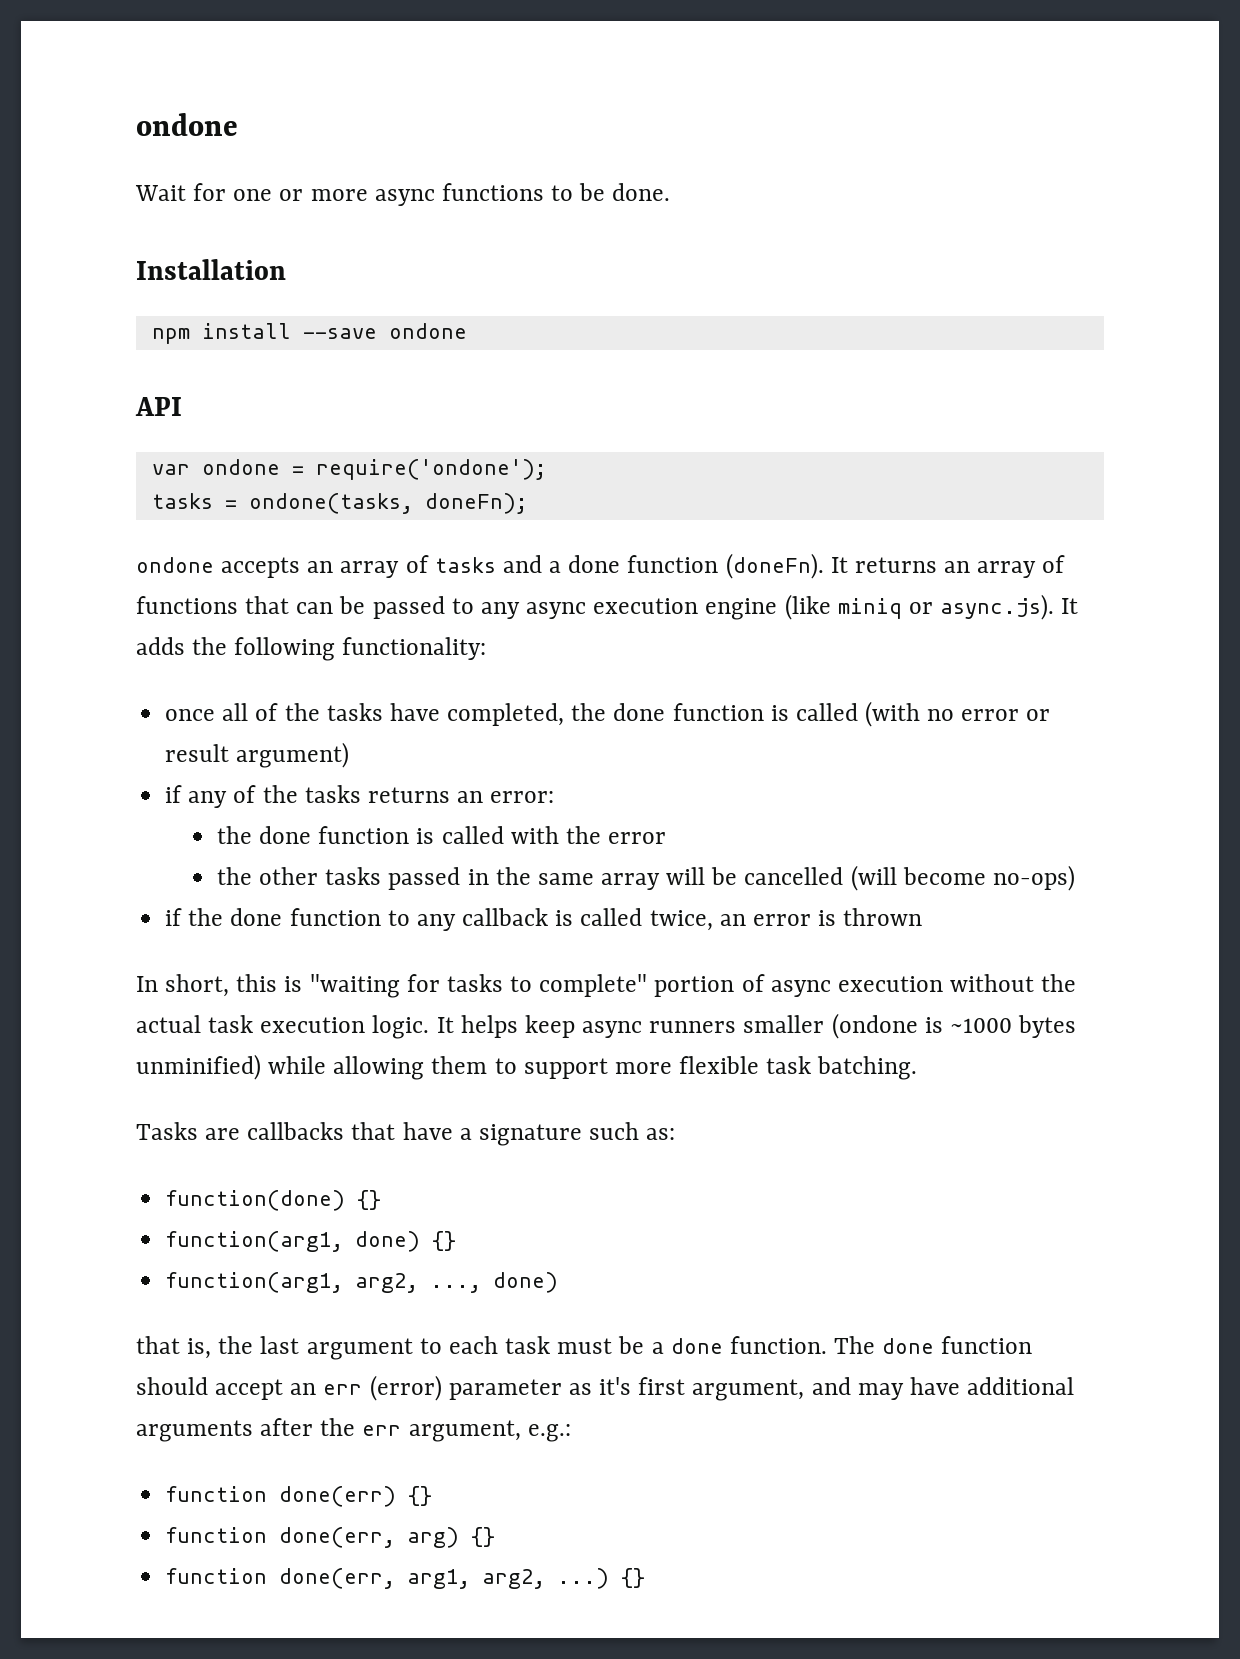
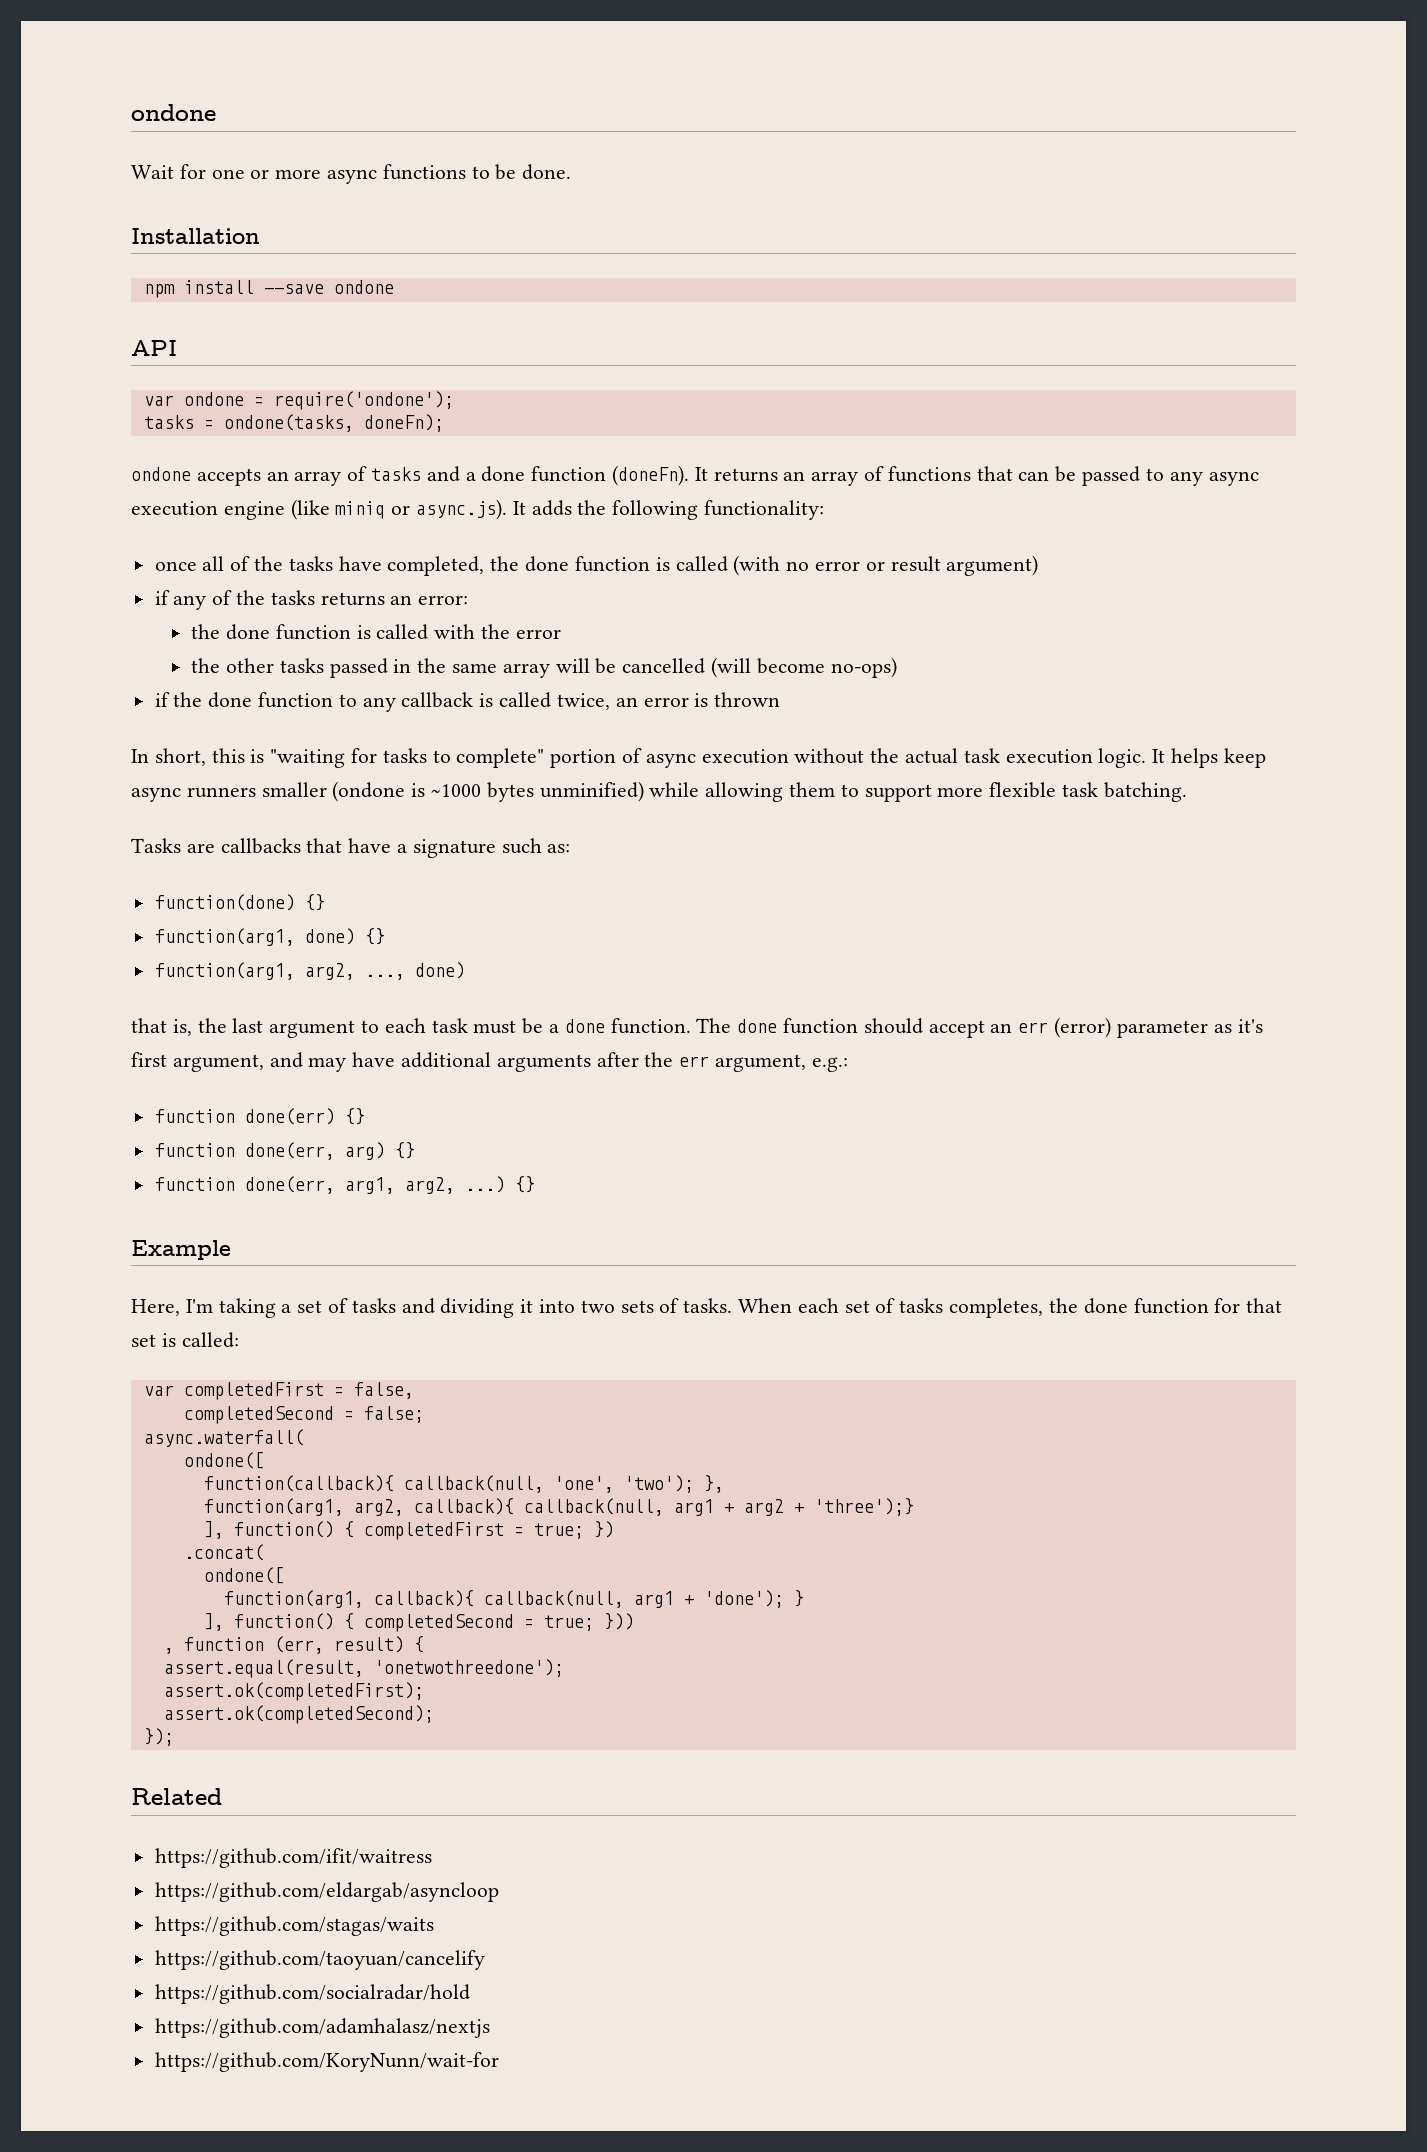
+ Example
+ Here, I'm taking a set of tasks and dividing it into two sets of tasks. When each set of tasks completes, the done function for that set is called:
+ var completedFirst = false,
+ completedSecond = false;
+ async.waterfall(
+ ondone([
+ function(callback){ callback(null, 'one', 'two'); },
+ function(arg1, arg2, callback){ callback(null, arg1 + arg2 + 'three');}
+ ], function() { completedFirst = true; })
+ .concat(
+ ondone([
+ function(arg1, callback){ callback(null, arg1 + 'done'); }
+ ], function() { completedSecond = true; }))
+ , function (err, result) {
+ assert.equal(result, 'onetwothreedone');
+ assert.ok(completedFirst);
+ assert.ok(completedSecond);
+ });
+ Related
+ https://github.com/ifit/waitress
+ https://github.com/eldargab/asyncloop
+ https://github.com/stagas/waits
+ https://github.com/taoyuan/cancelify
+ https://github.com/socialradar/hold
+ https://github.com/adamhalasz/nextjs
+ https://github.com/KoryNunn/wait-for

